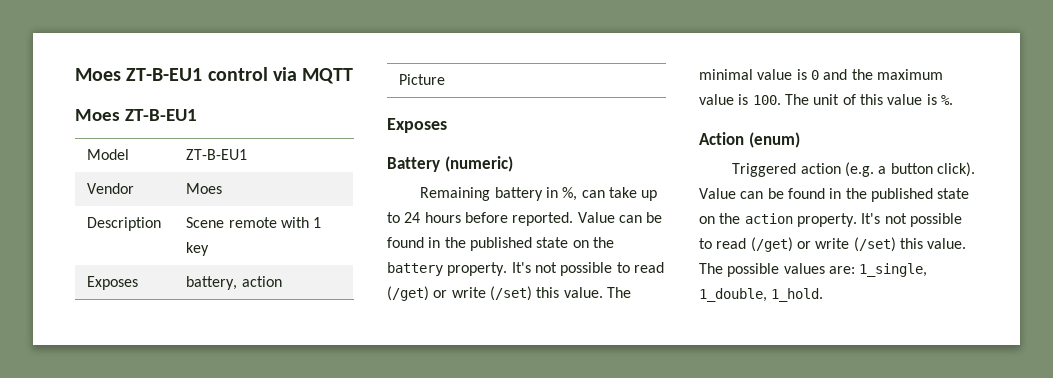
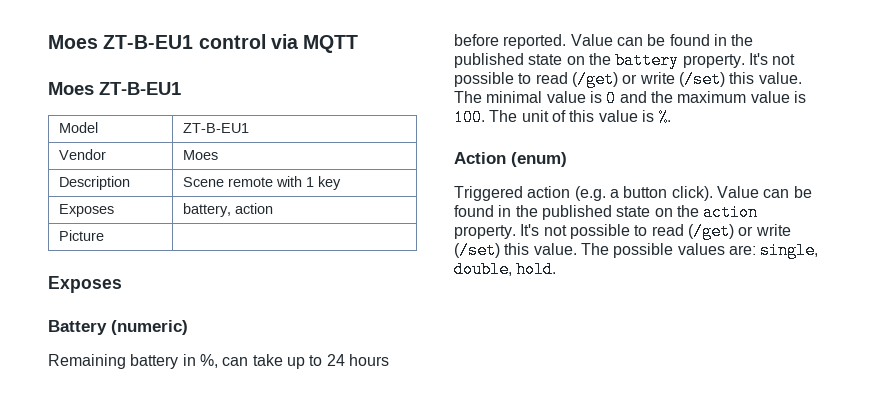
- The possible values are: 1_single, 1_double, 1_hold.
+ The possible values are: single, double, hold.

